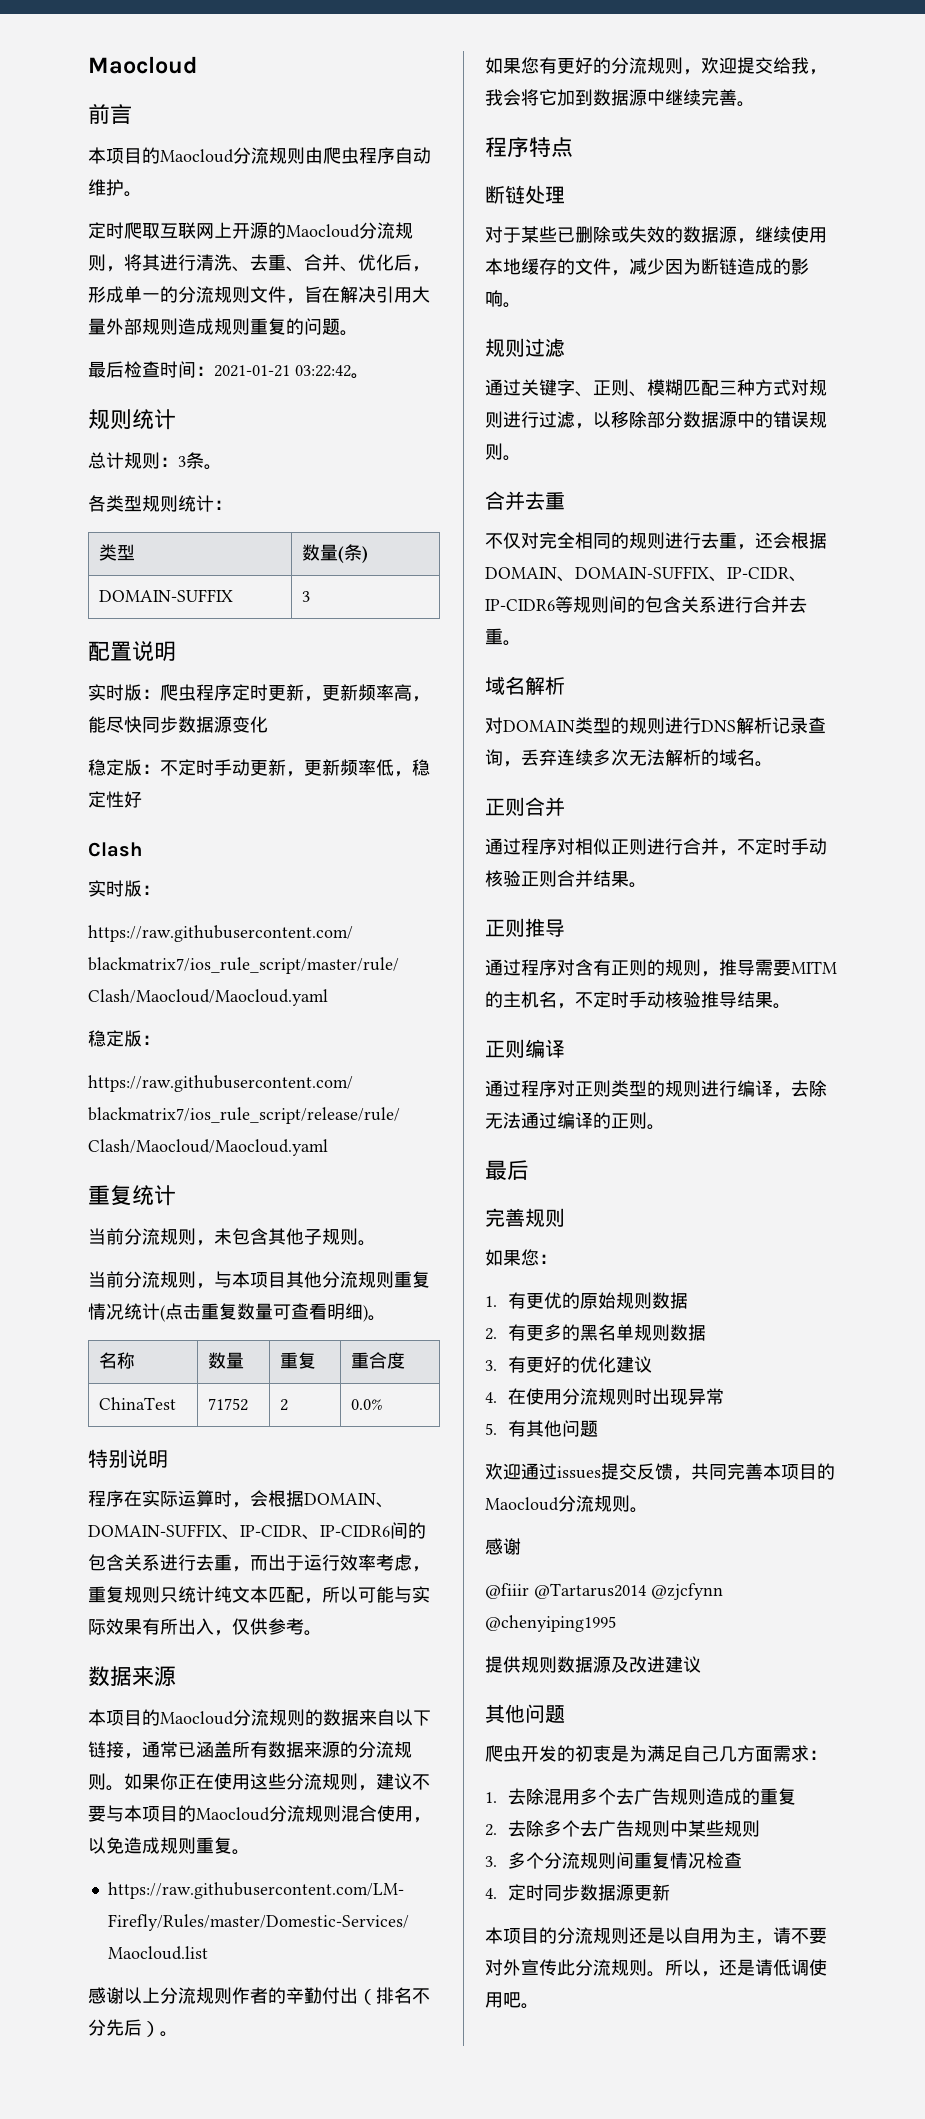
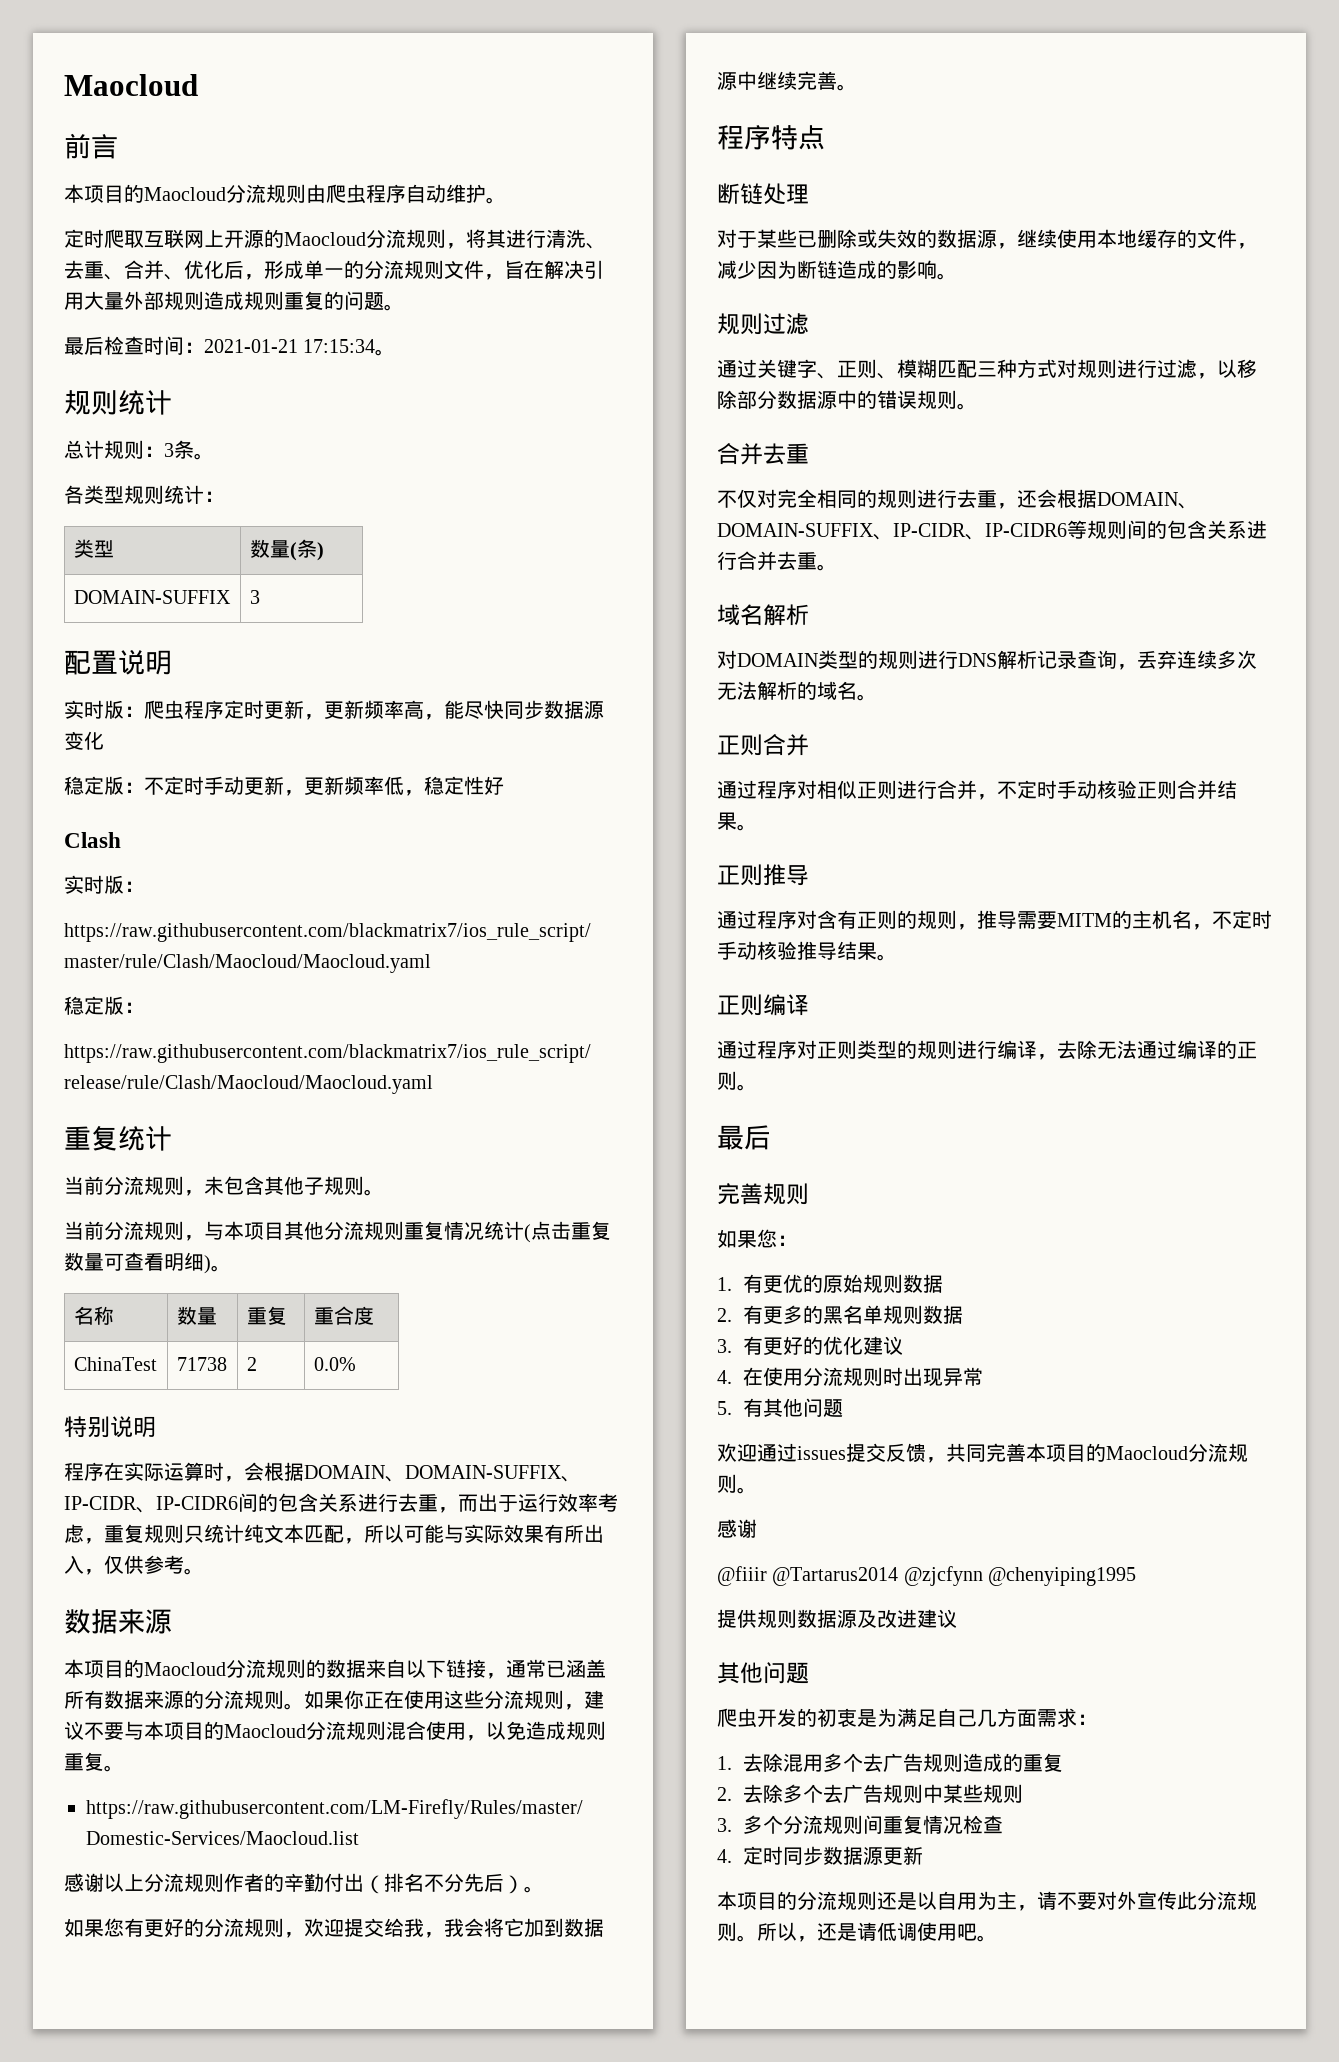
- 最后检查时间：2021-01-21 03:22:42。
+ 最后检查时间：2021-01-21 17:15:34。
- ChinaTest | 71752 | 2 | 0.0%
+ ChinaTest | 71738 | 2 | 0.0%

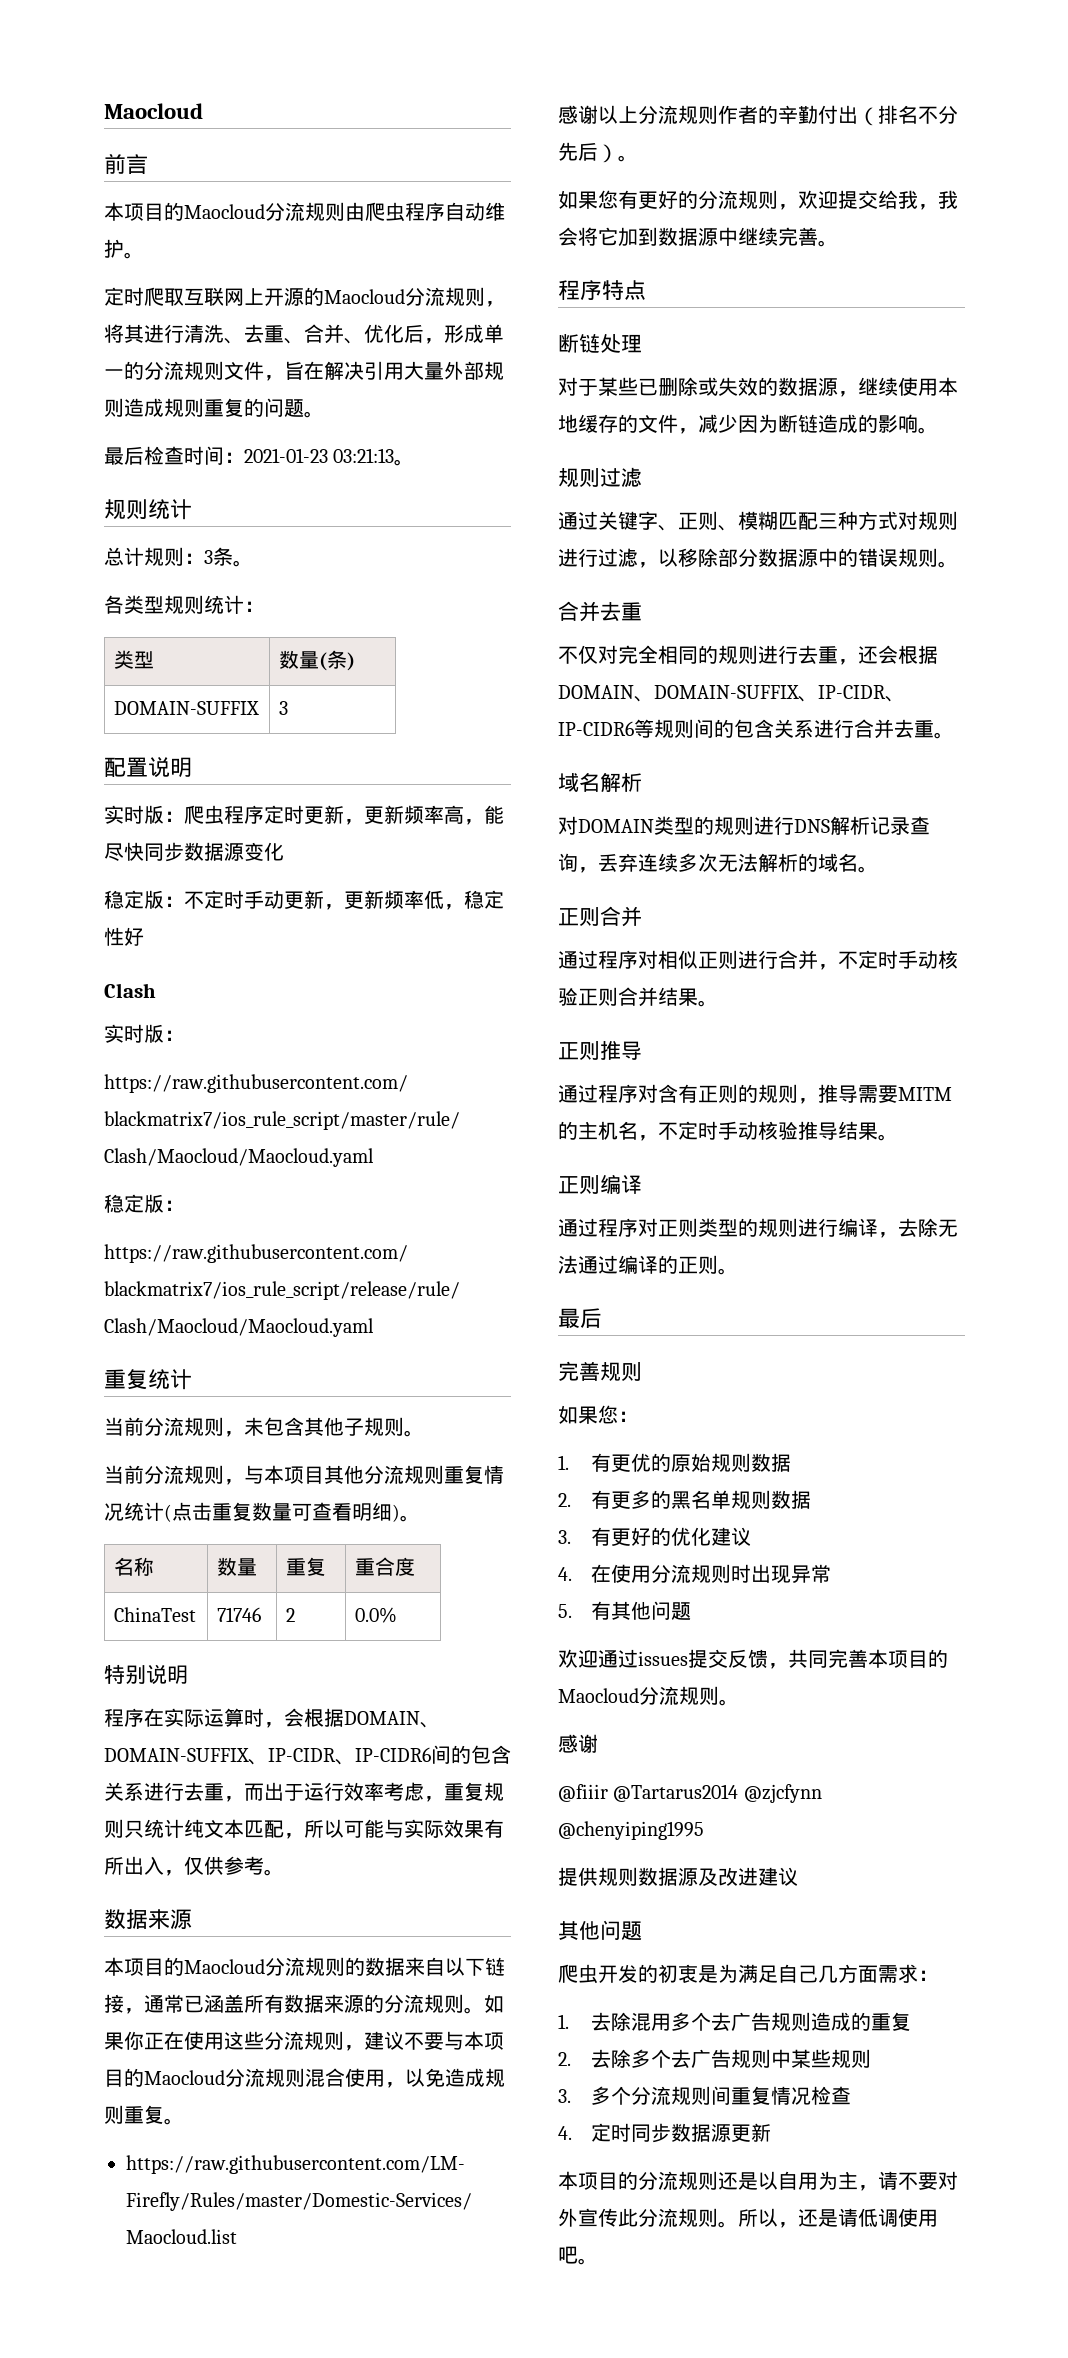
- 最后检查时间：2021-01-21 17:15:34。
+ 最后检查时间：2021-01-23 03:21:13。
- ChinaTest | 71738 | 2 | 0.0%
+ ChinaTest | 71746 | 2 | 0.0%

